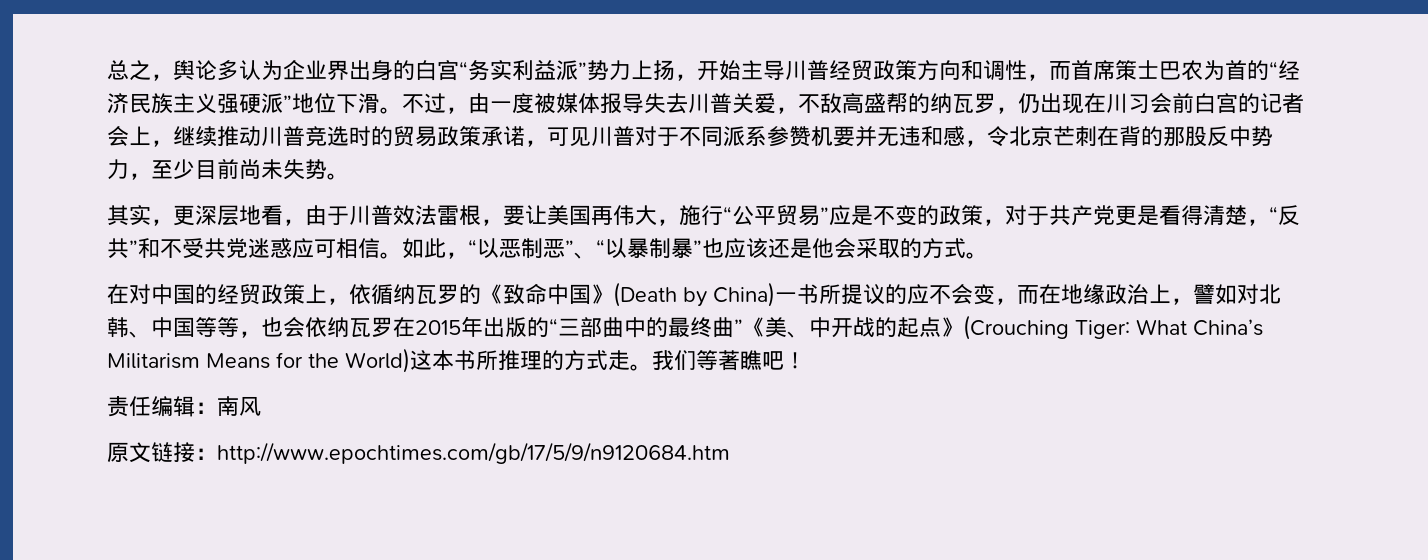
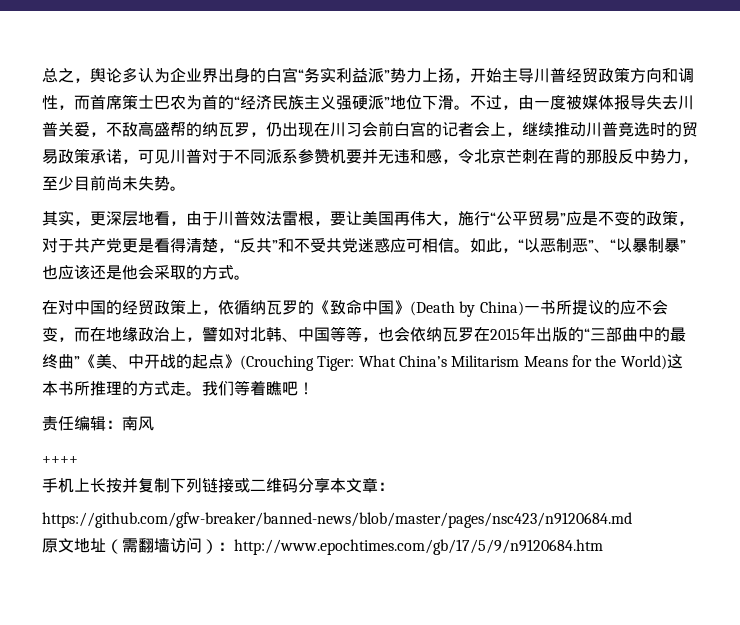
- 我们等著瞧吧！
+ 我们等着瞧吧！
- 原文链接：http://www.epochtimes.com/gb/17/5/9/n9120684.htm
+ ++++
+ 手机上长按并复制下列链接或二维码分享本文章：
+ https://github.com/gfw-breaker/banned-news/blob/master/pages/nsc423/n9120684.md
+ 原文地址（需翻墙访问）：http://www.epochtimes.com/gb/17/5/9/n9120684.htm

